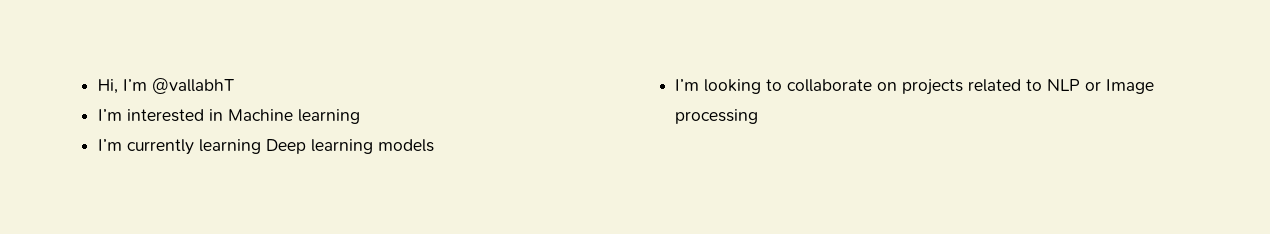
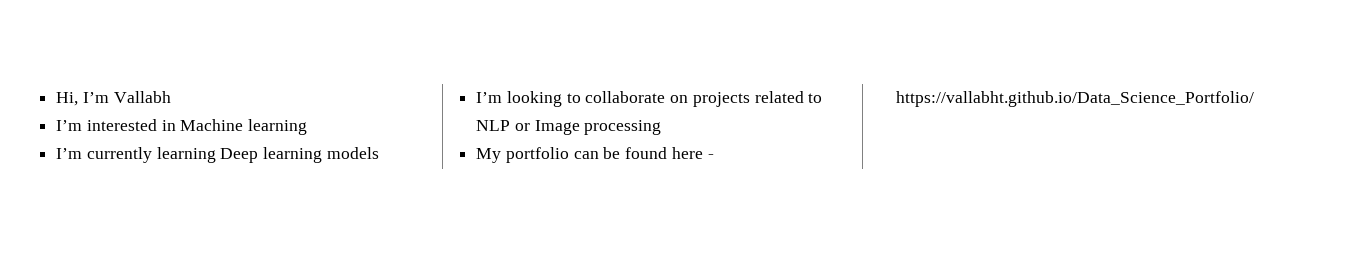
- Hi, I’m @vallabhT
+ Hi, I’m Vallabh
+ My portfolio can be found here - https://vallabht.github.io/Data_Science_Portfolio/

